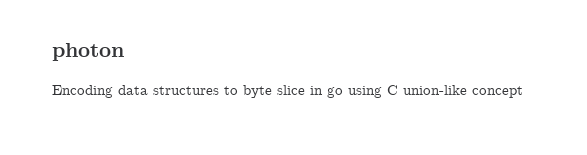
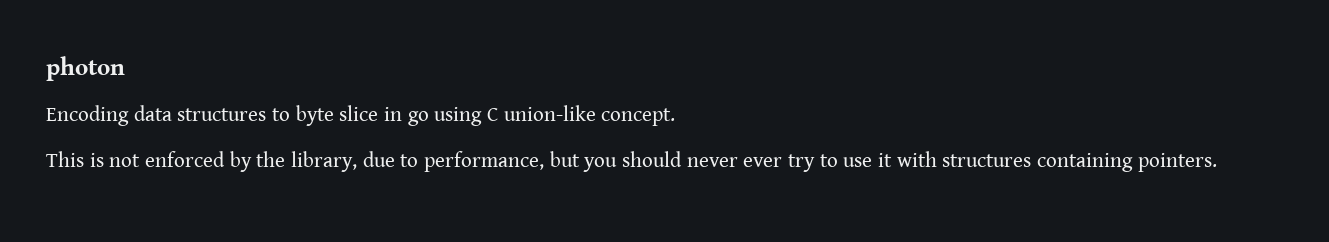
- Encoding data structures to byte slice in go using C union-like concept
+ Encoding data structures to byte slice in go using C union-like concept.
+ This is not enforced by the library, due to performance, but you should never ever try to use it with structures containing pointers.

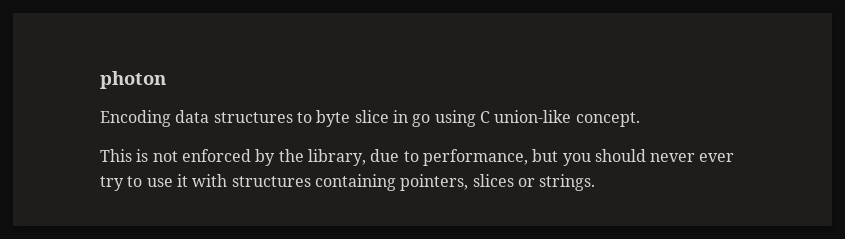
- This is not enforced by the library, due to performance, but you should never ever try to use it with structures containing pointers.
+ This is not enforced by the library, due to performance, but you should never ever try to use it with structures containing pointers, slices or strings.

